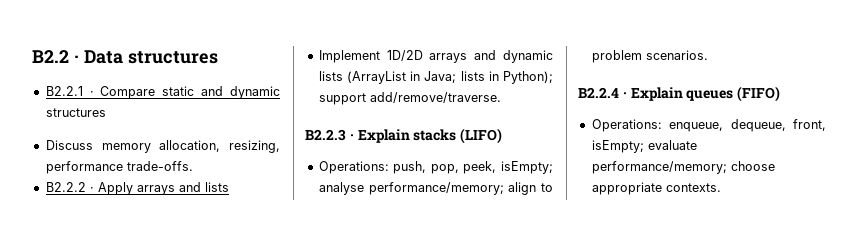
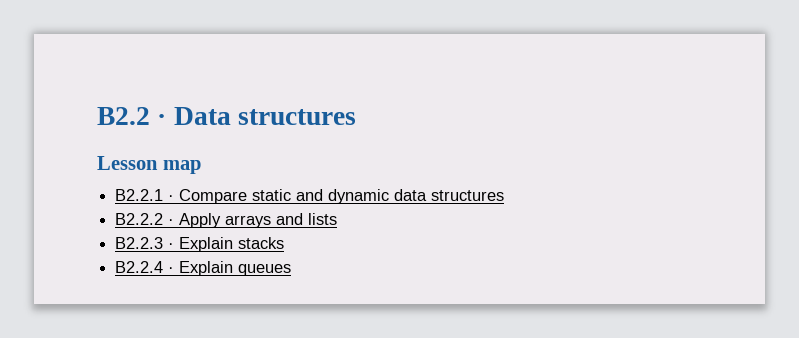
+ Lesson map
- B2.2.1 · Compare static and dynamic structures
- Discuss memory allocation, resizing, performance trade-offs.
+ B2.2.1 · Compare static and dynamic data structures
- Implement 1D/2D arrays and dynamic lists (ArrayList in Java; lists in Python); support add/remove/traverse.
- B2.2.3 · Explain stacks (LIFO)
- Operations: push, pop, peek, isEmpty; analyse performance/memory; align to problem scenarios.
- B2.2.4 · Explain queues (FIFO)
- Operations: enqueue, dequeue, front, isEmpty; evaluate performance/memory; choose appropriate contexts.
+ B2.2.3 · Explain stacks
+ B2.2.4 · Explain queues

